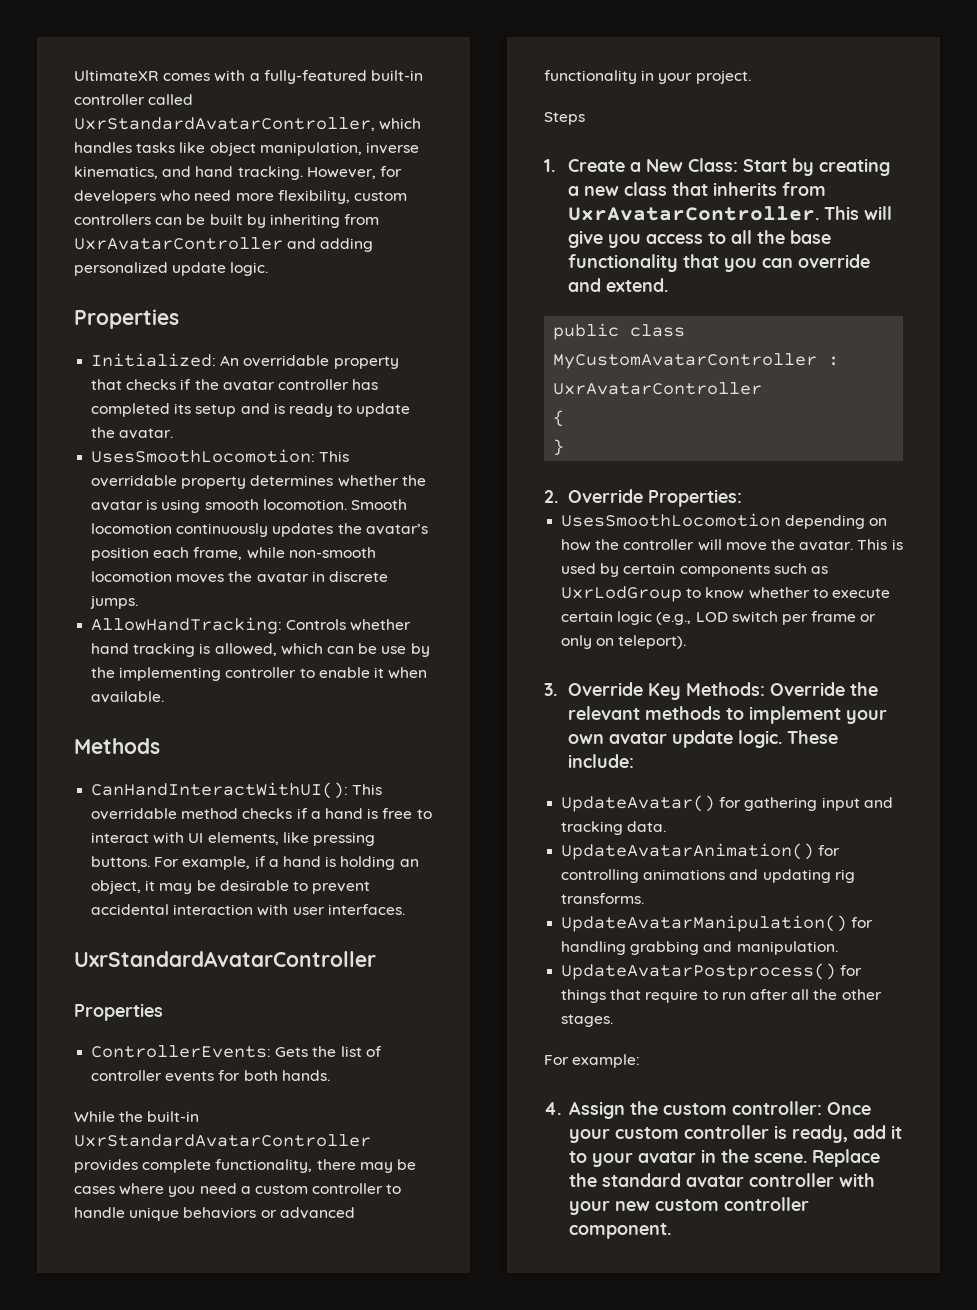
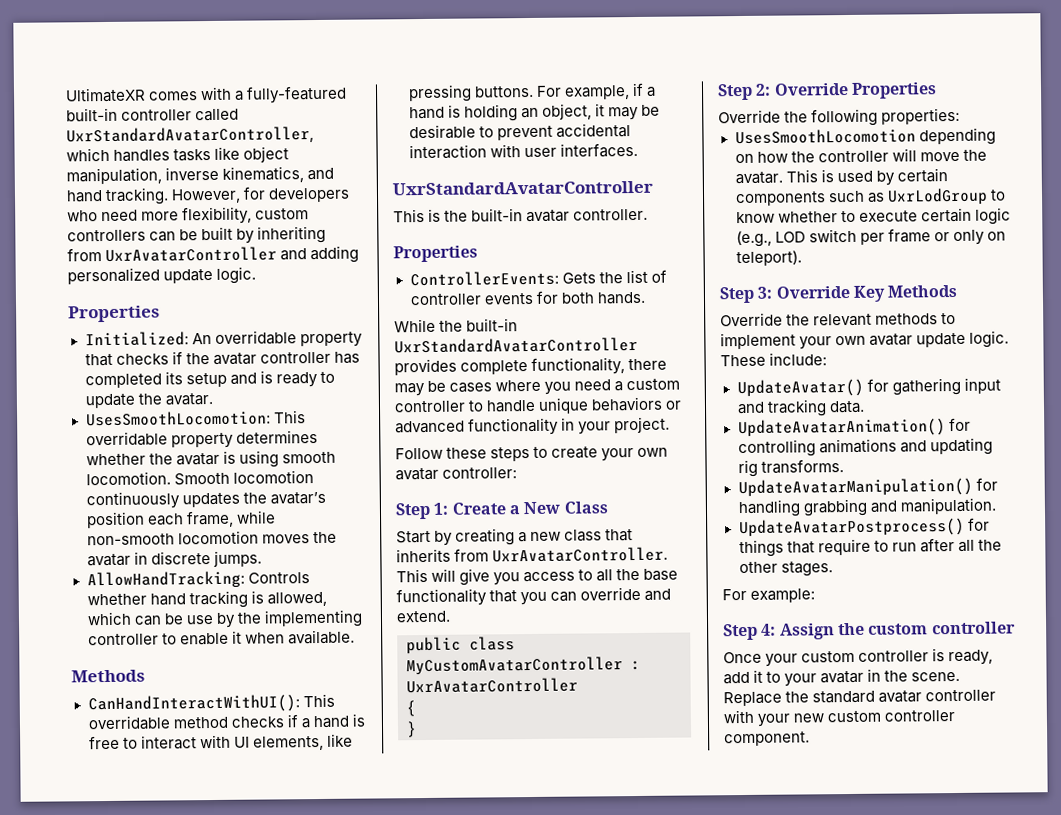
+ This is the built-in avatar controller.
- Steps
- 1. Create a New Class: Start by creating a new class that inherits from UxrAvatarController.
+ Follow these steps to create your own avatar controller:
+ Step 1: Create a New Class
+ Start by creating a new class that inherits from UxrAvatarController.
- 2. Override Properties:
+ Step 2: Override Properties
+ Override the following properties:
- 3. Override Key Methods: Override the relevant methods to implement your own avatar update logic.
+ Step 3: Override Key Methods
+ Override the relevant methods to implement your own avatar update logic.
- 4. Assign the custom controller: Once your custom controller is ready, add it to your avatar in the scene.
+ Step 4: Assign the custom controller
+ Once your custom controller is ready, add it to your avatar in the scene.

